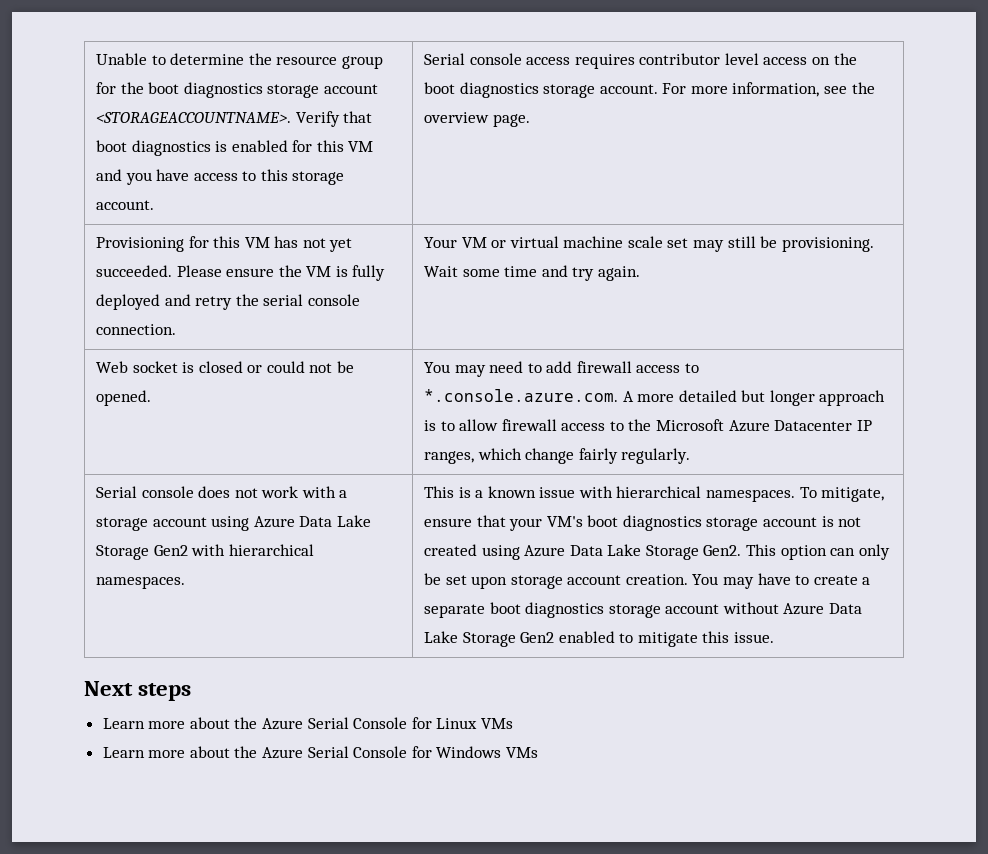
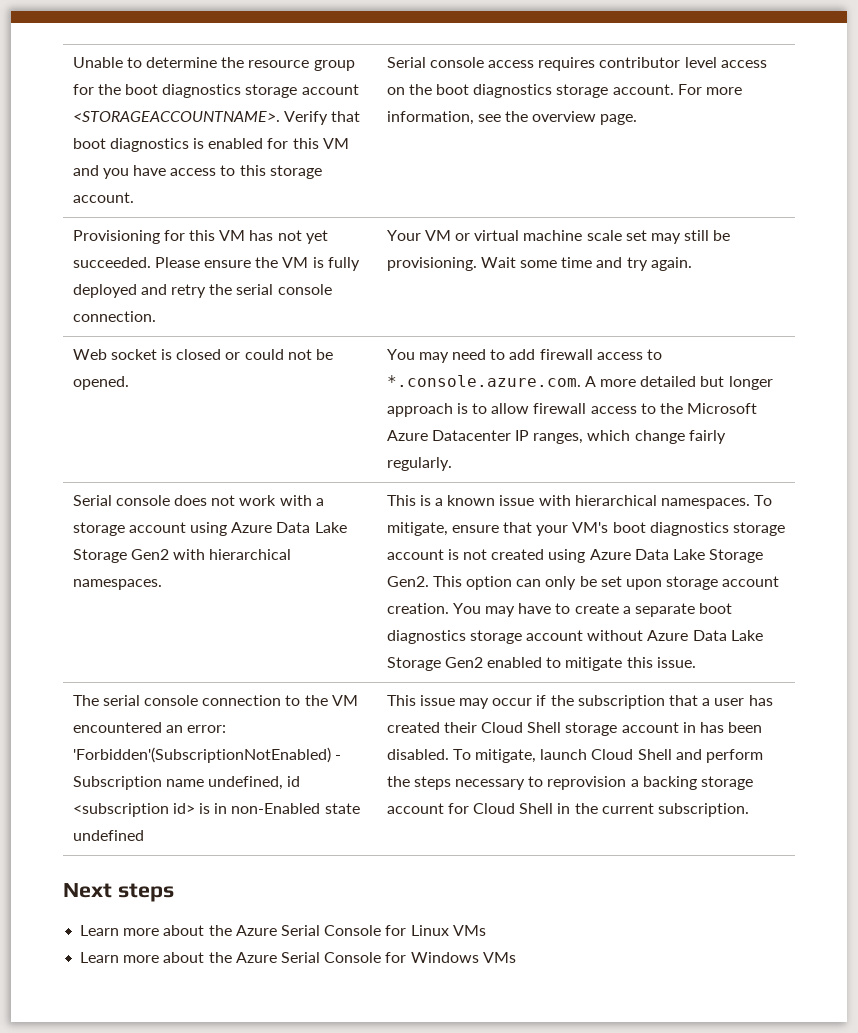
+ The serial console connection to the VM encountered an error: 'Forbidden'(SubscriptionNotEnabled) - Subscription name undefined, id <subscription id> is in non-Enabled state undefined | This issue may occur if the subscription that a user has created their Cloud Shell storage account in has been disabled. To mitigate, launch Cloud Shell and perform the steps necessary to reprovision a backing storage account for Cloud Shell in the current subscription.

